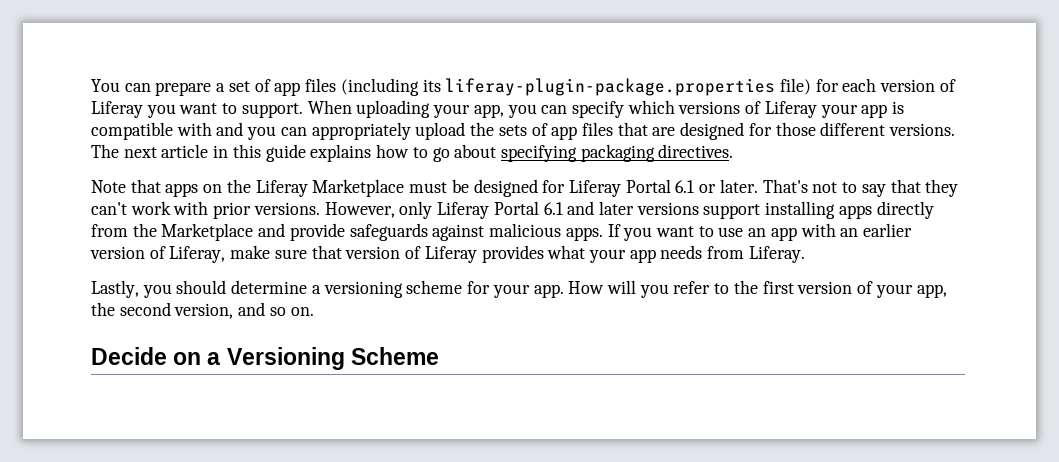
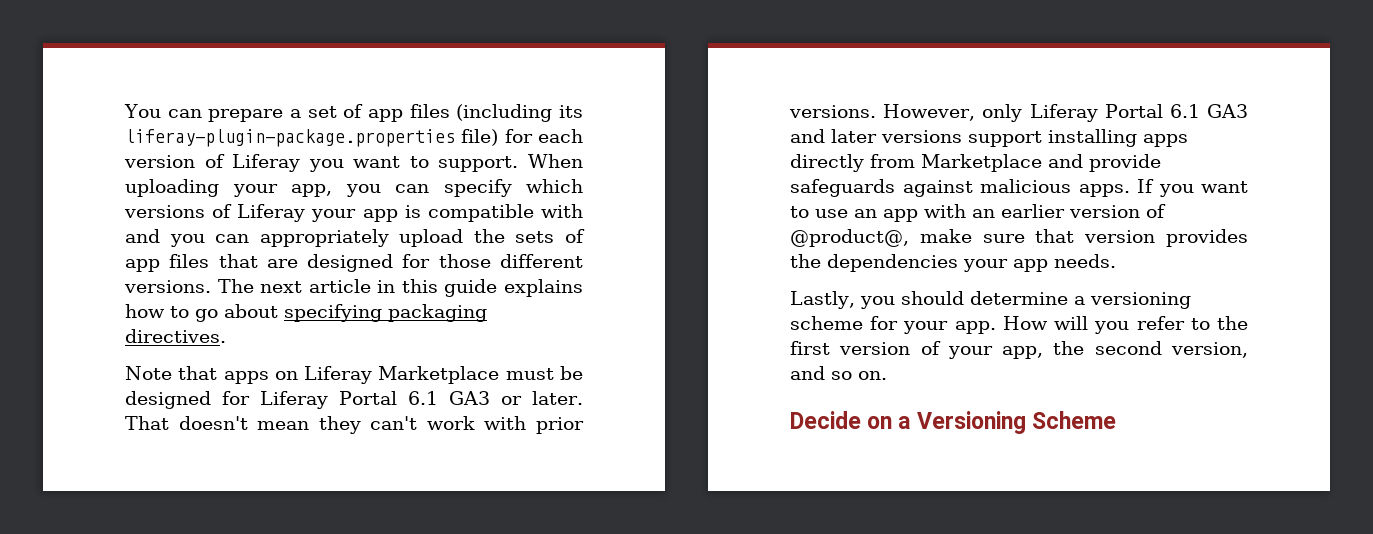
- Note that apps on the Liferay Marketplace must be designed for Liferay Portal 6.1 or later.
+ Note that apps on Liferay Marketplace must be designed for Liferay Portal 6.1 GA3 or later.
- That's not to say that they can't work with prior versions.
+ That doesn't mean they can't work with prior versions.
- However, only Liferay Portal 6.1 and later versions support installing apps directly from the Marketplace and provide safeguards against malicious apps.
+ However, only Liferay Portal 6.1 GA3 and later versions support installing apps directly from Marketplace and provide safeguards against malicious apps.
- If you want to use an app with an earlier version of Liferay, make sure that version of Liferay provides what your app needs from Liferay.
+ If you want to use an app with an earlier version of @product@, make sure that version provides the dependencies your app needs.

